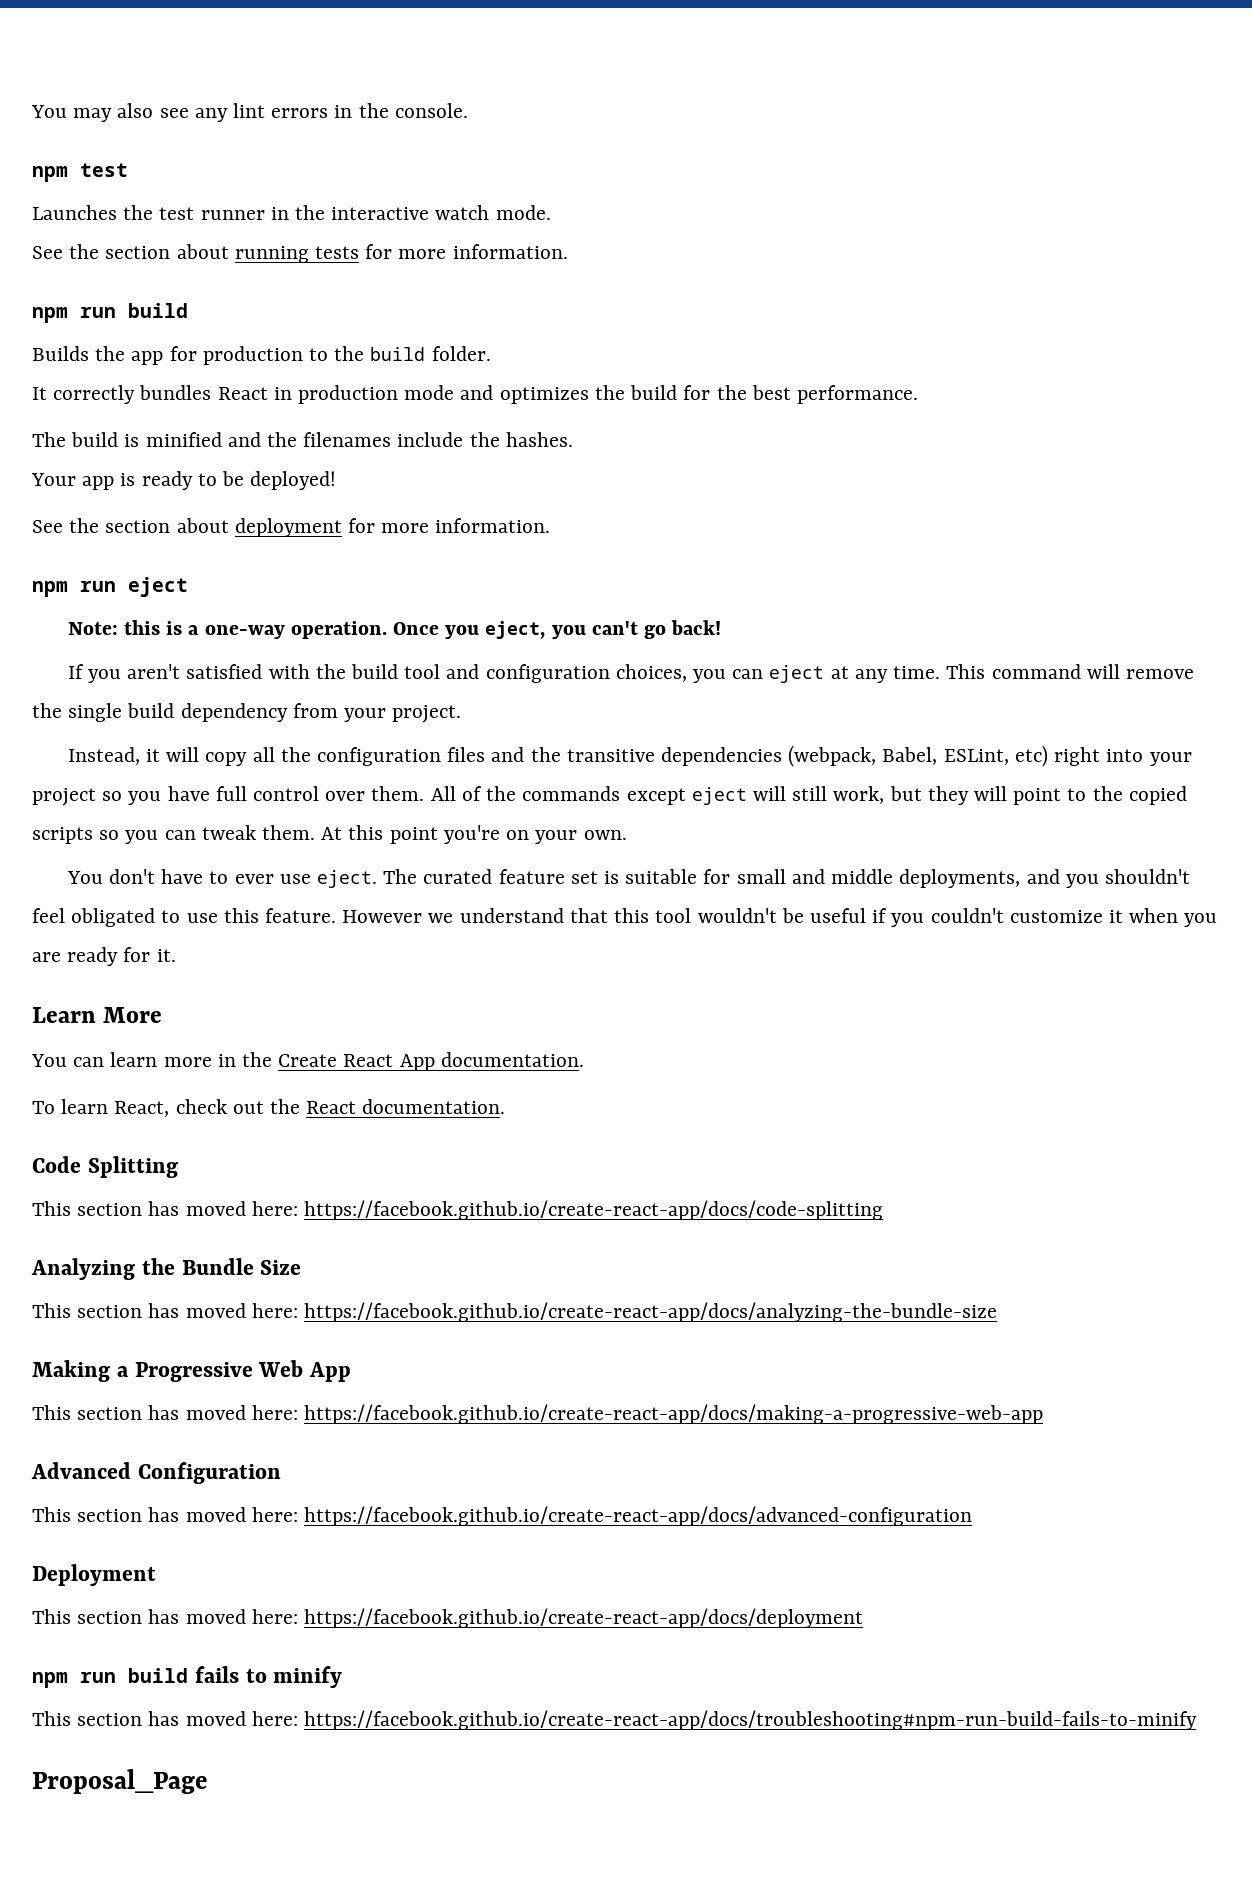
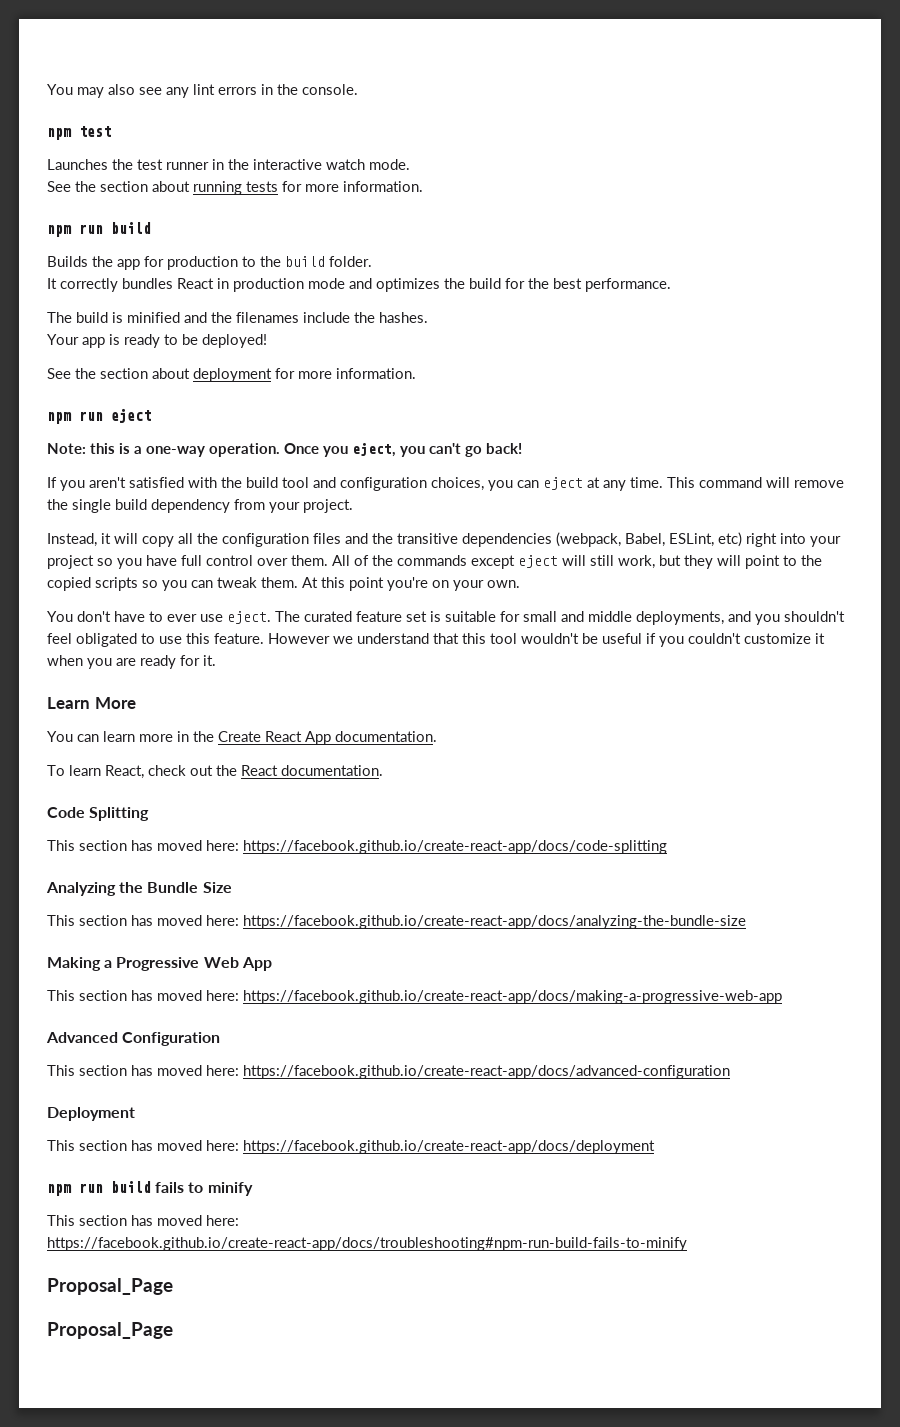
  This section has moved here: https://facebook.github.io/create-react-app/docs/troubleshooting#npm-run-build-fails-to-minify
+ Proposal_Page

